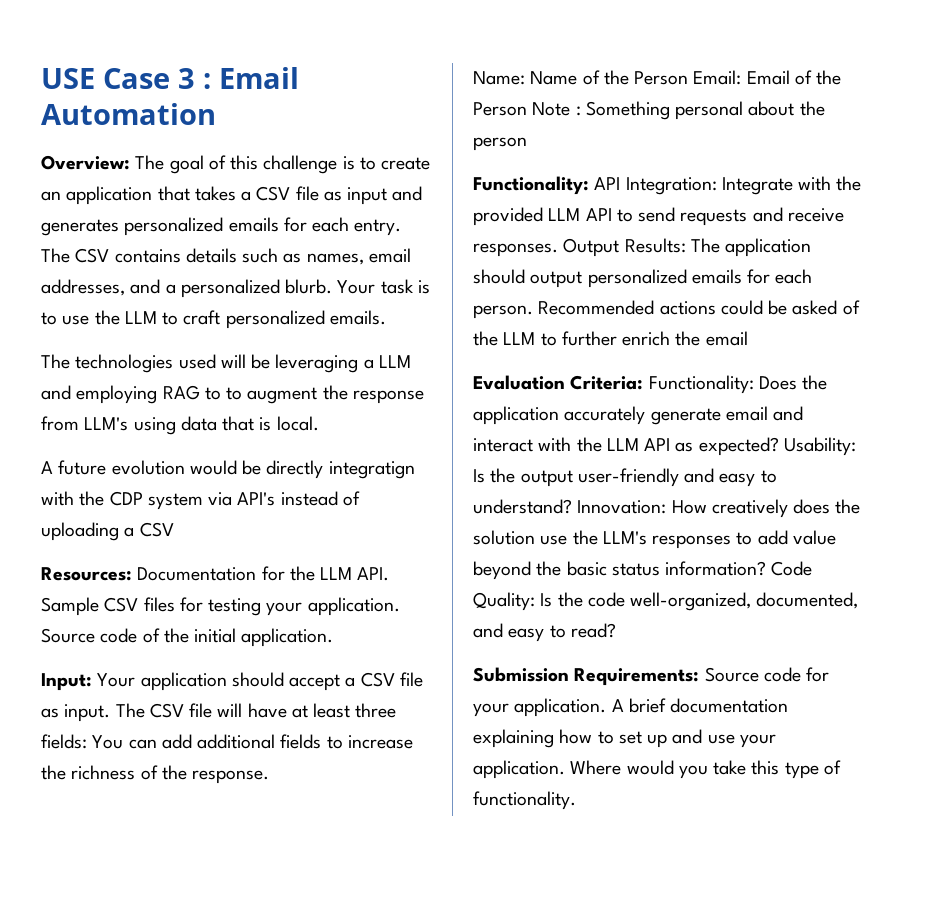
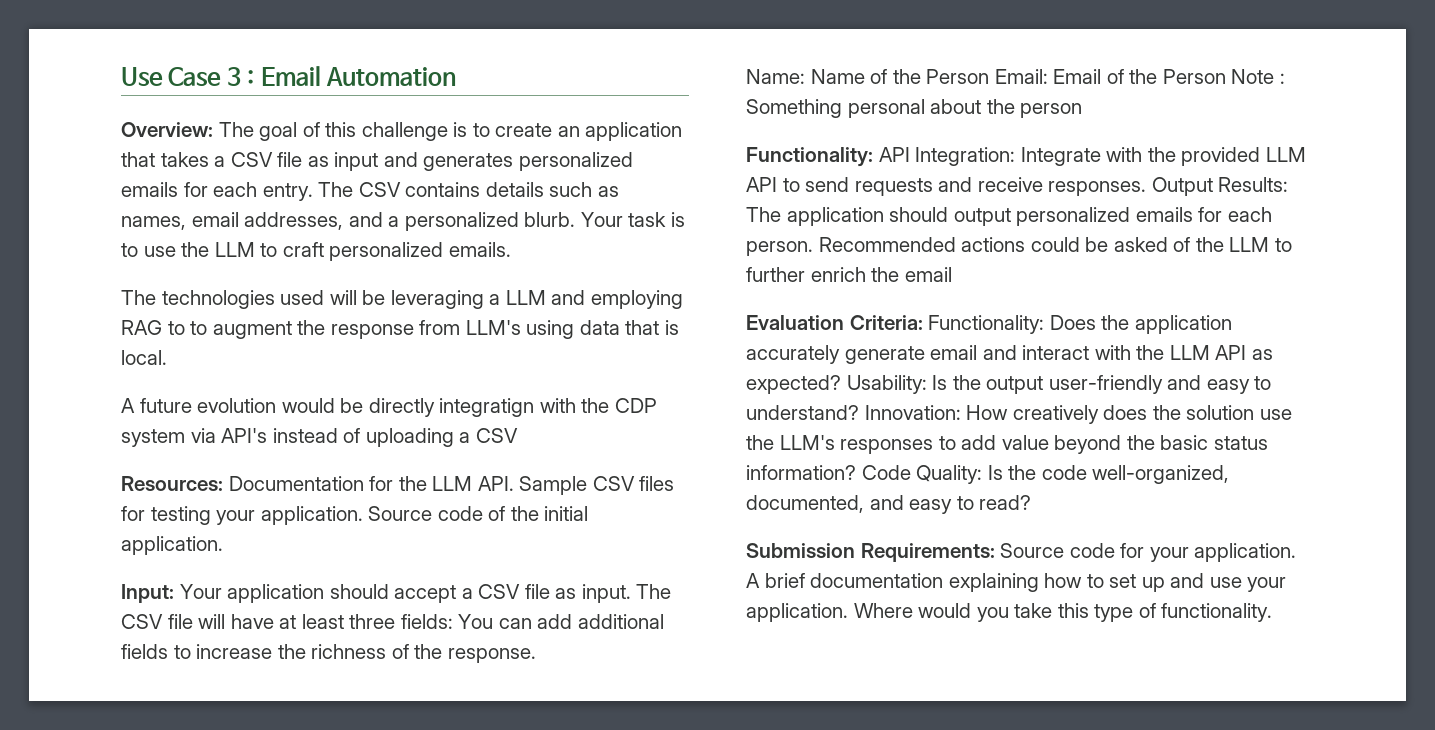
- USE Case 3 : Email Automation
+ Use Case 3 : Email Automation

